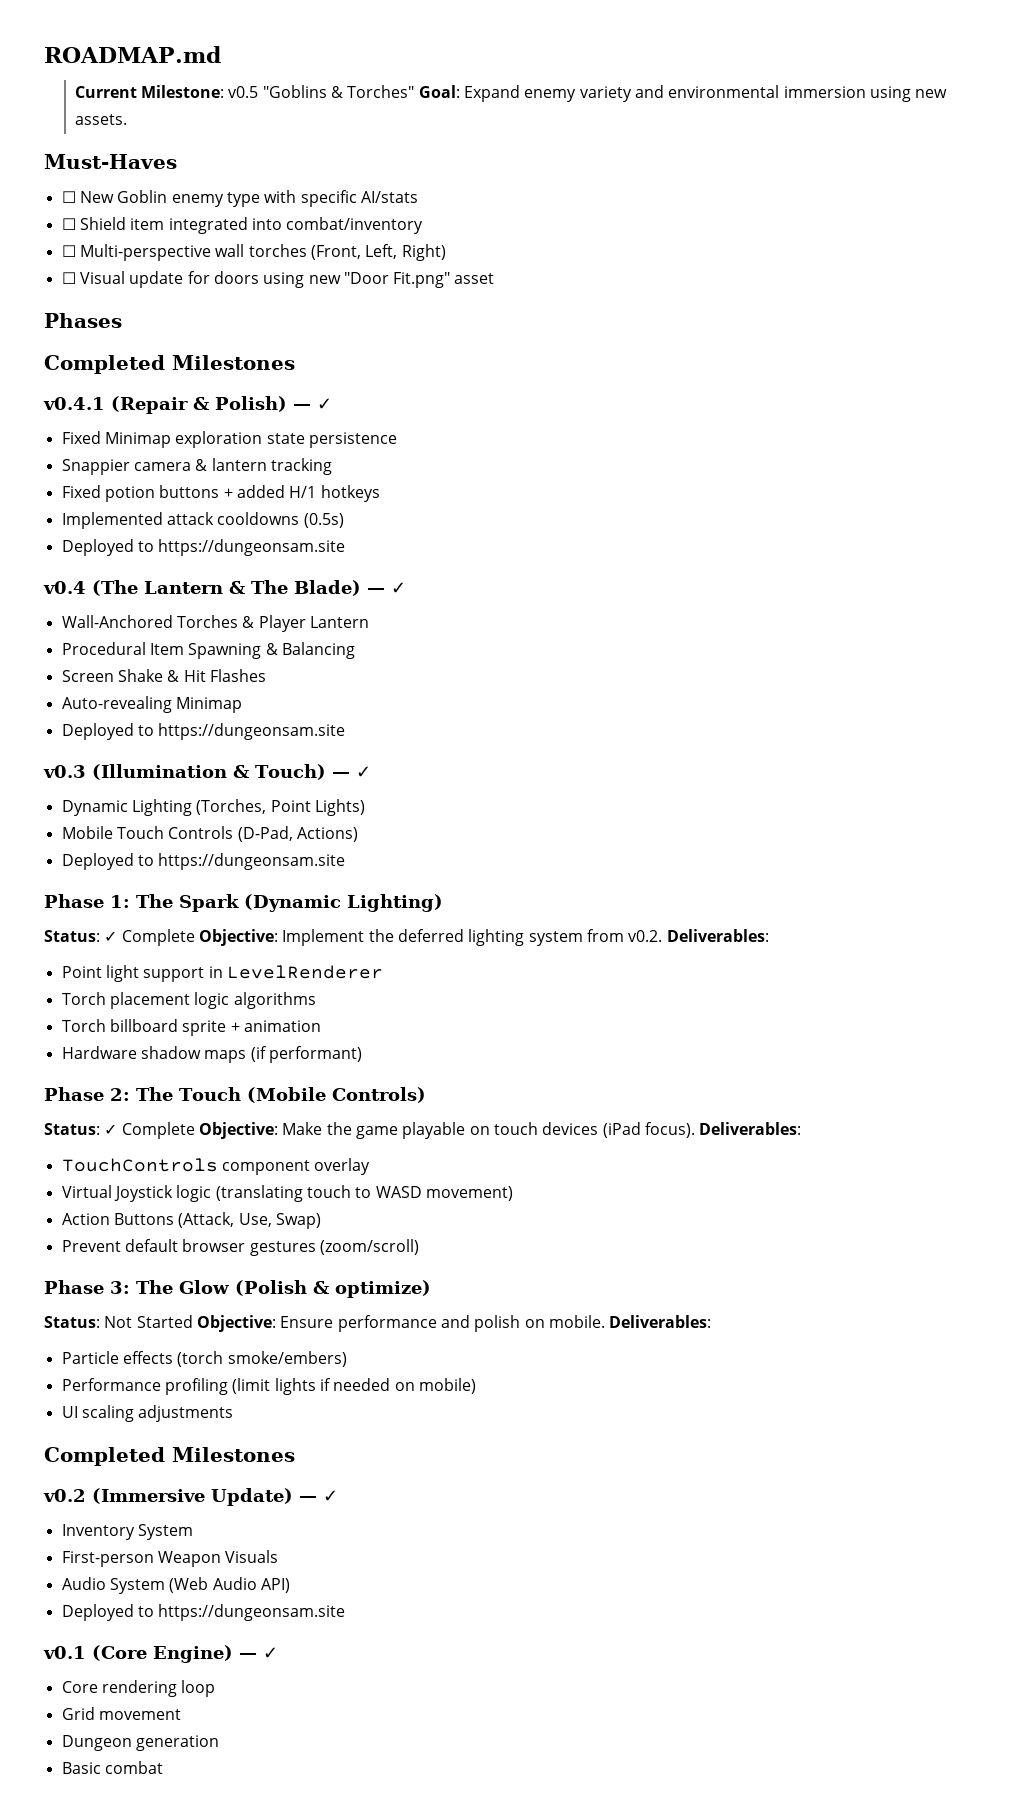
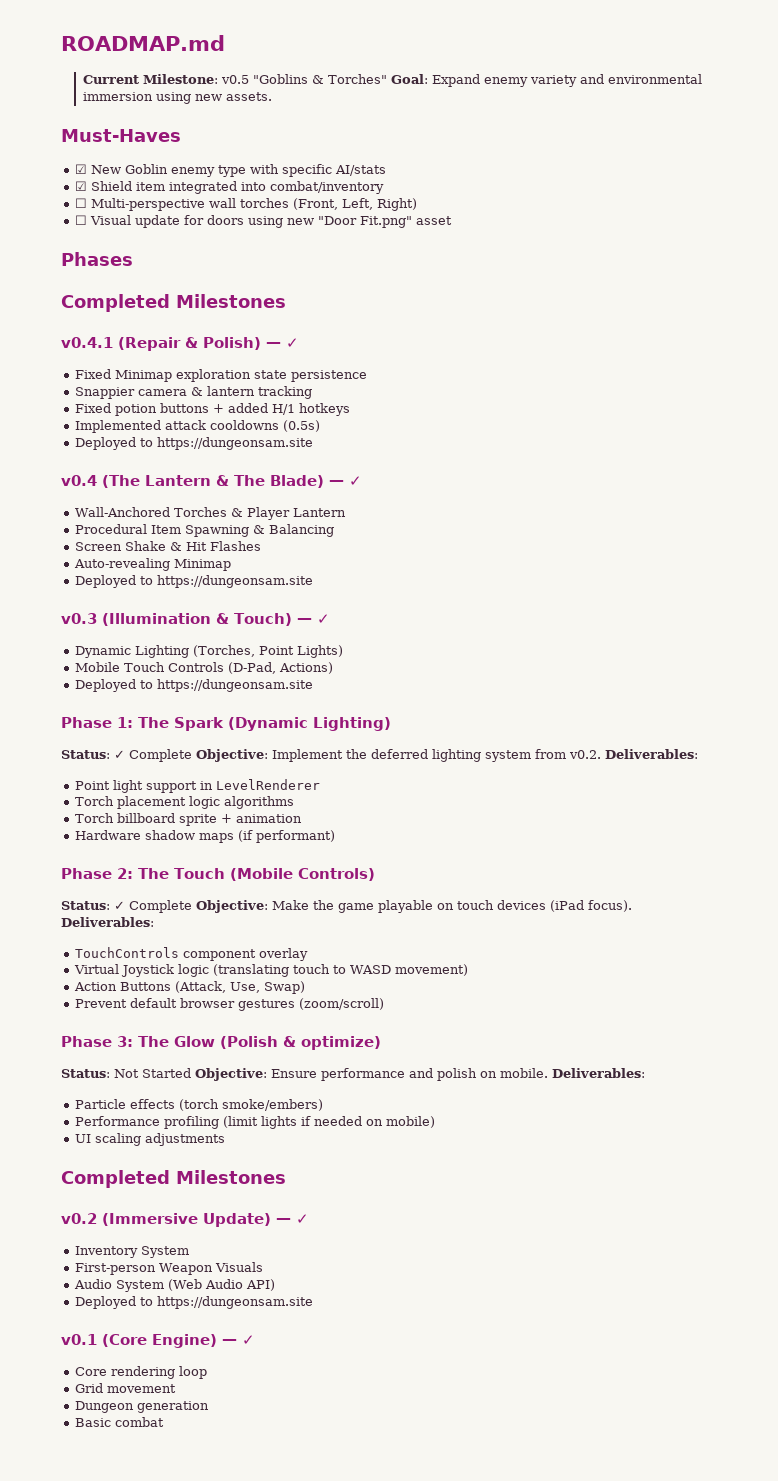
- ☐ New Goblin enemy type with specific AI/stats
+ ☑ New Goblin enemy type with specific AI/stats
- ☐ Shield item integrated into combat/inventory
+ ☑ Shield item integrated into combat/inventory

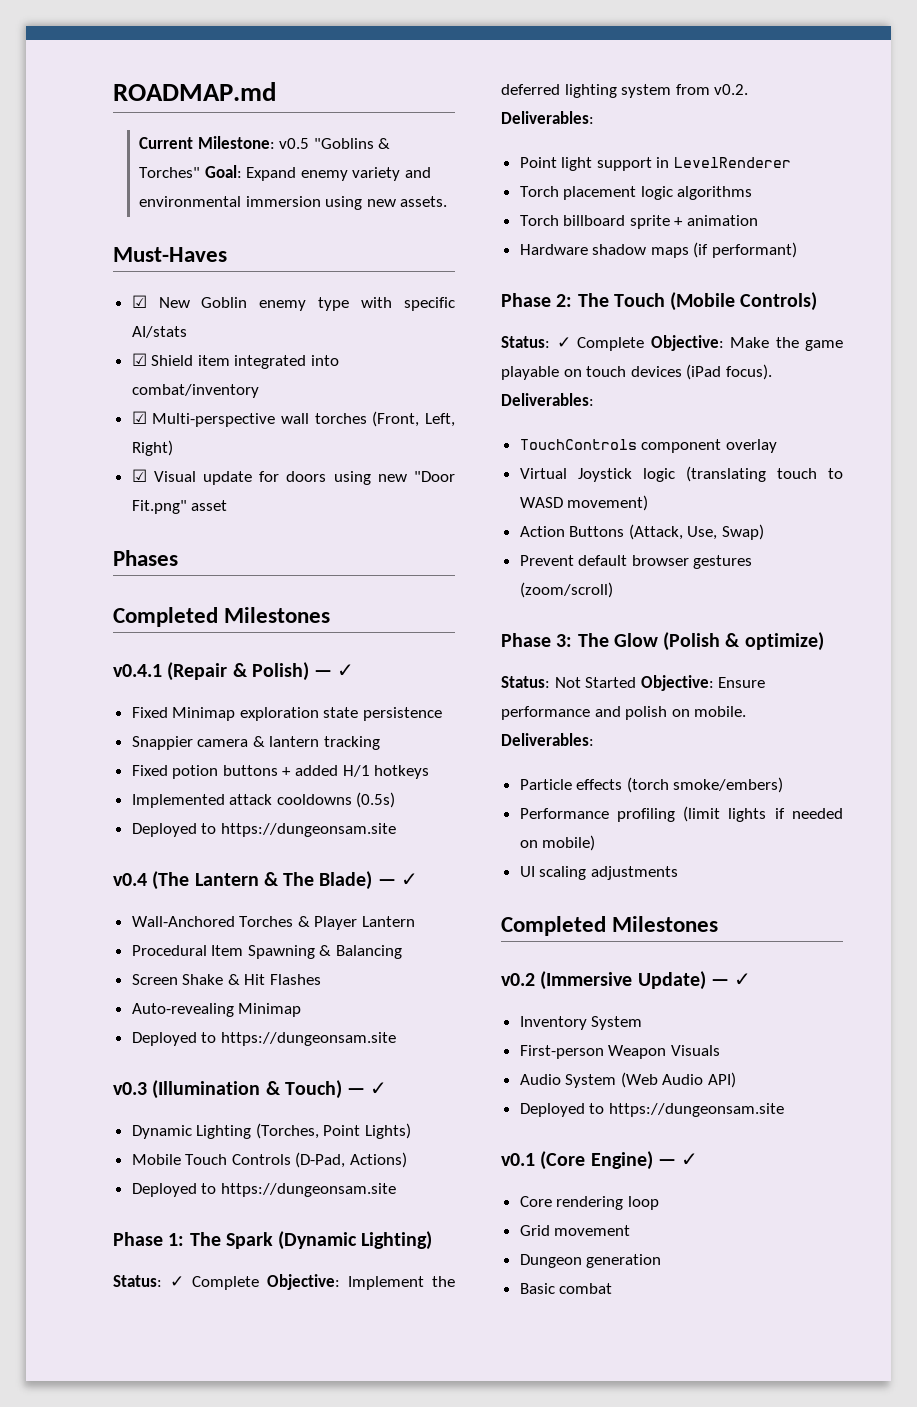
- ☐ Multi-perspective wall torches (Front, Left, Right)
+ ☑ Multi-perspective wall torches (Front, Left, Right)
- ☐ Visual update for doors using new "Door Fit.png" asset
+ ☑ Visual update for doors using new "Door Fit.png" asset

